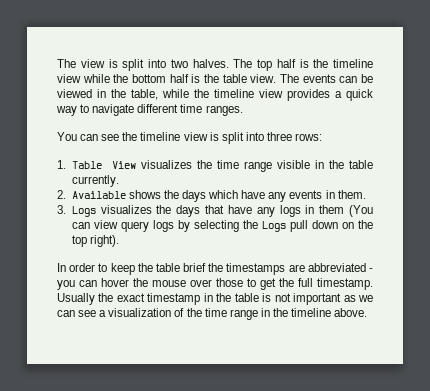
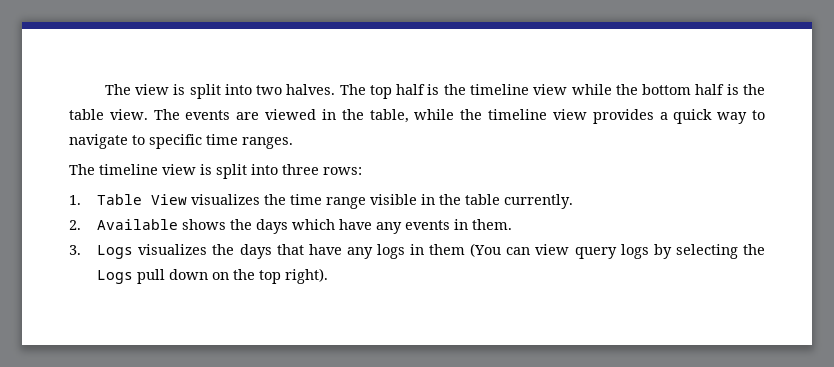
- The events can be viewed in the table, while the timeline view provides a quick way to navigate different time ranges.
+ The events are viewed in the table, while the timeline view provides a quick way to navigate to specific time ranges.
- You can see the timeline view is split into three rows:
+ The timeline view is split into three rows:
- In order to keep the table brief the timestamps are abbreviated - you can hover the mouse over those to get the full timestamp. Usually the exact timestamp in the table is not important as we can see a visualization of the time range in the timeline above.

